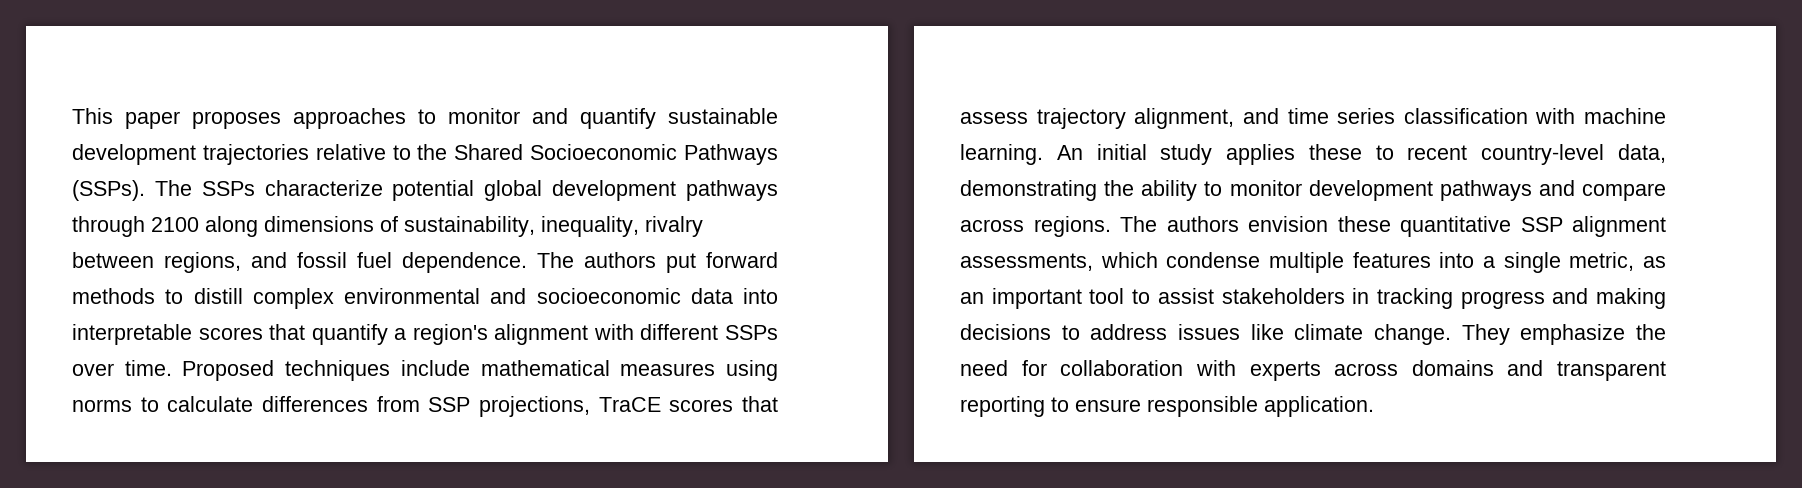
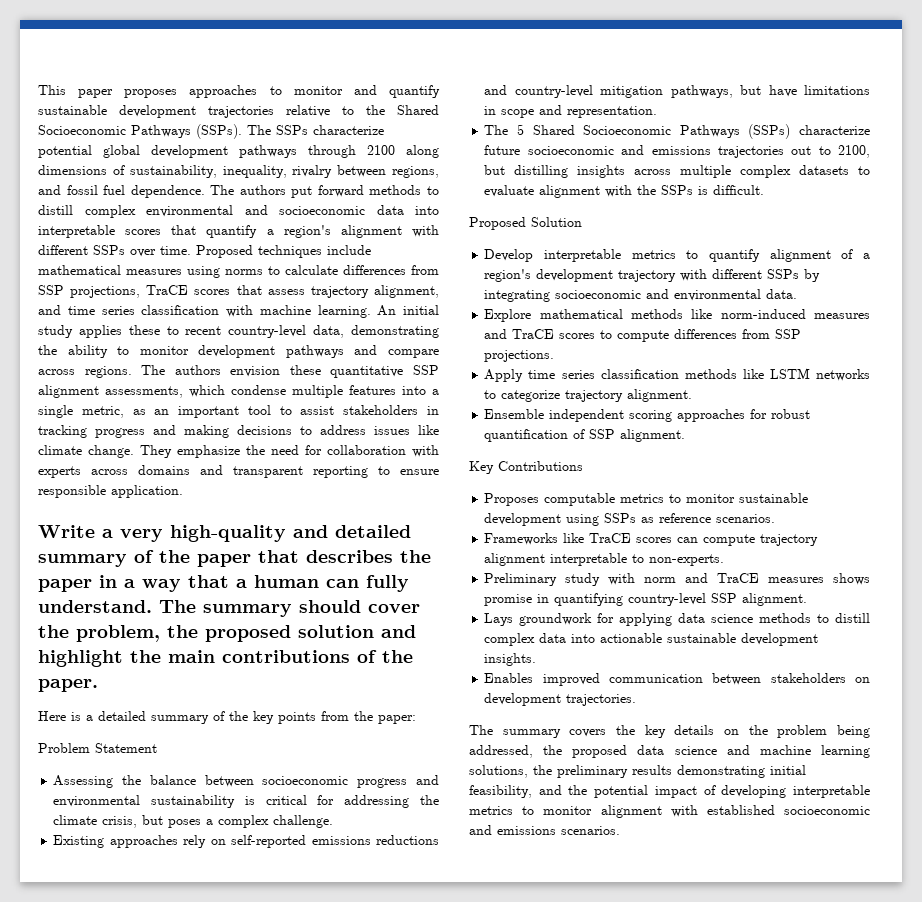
+ Write a very high-quality and detailed summary of the paper that describes the paper in a way that a human can fully understand. The summary should cover the problem, the proposed solution and highlight the main contributions of the paper.
+ Here is a detailed summary of the key points from the paper:
+ Problem Statement
+ Assessing the balance between socioeconomic progress and environmental sustainability is critical for addressing the climate crisis, but poses a complex challenge.
+ Existing approaches rely on self-reported emissions reductions and country-level mitigation pathways, but have limitations in scope and representation.
+ The 5 Shared Socioeconomic Pathways (SSPs) characterize future socioeconomic and emissions trajectories out to 2100, but distilling insights across multiple complex datasets to evaluate alignment with the SSPs is difficult.
+ Proposed Solution
+ Develop interpretable metrics to quantify alignment of a region's development trajectory with different SSPs by integrating socioeconomic and environmental data.
+ Explore mathematical methods like norm-induced measures and TraCE scores to compute differences from SSP projections.
+ Apply time series classification methods like LSTM networks to categorize trajectory alignment.
+ Ensemble independent scoring approaches for robust quantification of SSP alignment.
+ Key Contributions
+ Proposes computable metrics to monitor sustainable development using SSPs as reference scenarios.
+ Frameworks like TraCE scores can compute trajectory alignment interpretable to non-experts.
+ Preliminary study with norm and TraCE measures shows promise in quantifying country-level SSP alignment.
+ Lays groundwork for applying data science methods to distill complex data into actionable sustainable development insights.
+ Enables improved communication between stakeholders on development trajectories.
+ The summary covers the key details on the problem being addressed, the proposed data science and machine learning solutions, the preliminary results demonstrating initial feasibility, and the potential impact of developing interpretable metrics to monitor alignment with established socioeconomic and emissions scenarios.

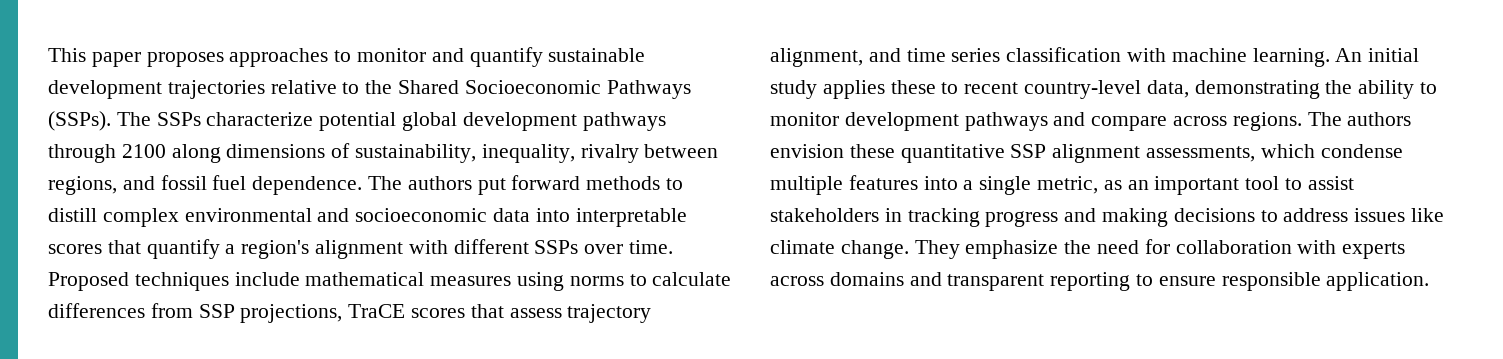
- Write a very high-quality and detailed summary of the paper that describes the paper in a way that a human can fully understand. The summary should cover the problem, the proposed solution and highlight the main contributions of the paper.
- Here is a detailed summary of the key points from the paper:
- Problem Statement
- Assessing the balance between socioeconomic progress and environmental sustainability is critical for addressing the climate crisis, but poses a complex challenge.
- Existing approaches rely on self-reported emissions reductions and country-level mitigation pathways, but have limitations in scope and representation.
- The 5 Shared Socioeconomic Pathways (SSPs) characterize future socioeconomic and emissions trajectories out to 2100, but distilling insights across multiple complex datasets to evaluate alignment with the SSPs is difficult.
- Proposed Solution
- Develop interpretable metrics to quantify alignment of a region's development trajectory with different SSPs by integrating socioeconomic and environmental data.
- Explore mathematical methods like norm-induced measures and TraCE scores to compute differences from SSP projections.
- Apply time series classification methods like LSTM networks to categorize trajectory alignment.
- Ensemble independent scoring approaches for robust quantification of SSP alignment.
- Key Contributions
- Proposes computable metrics to monitor sustainable development using SSPs as reference scenarios.
- Frameworks like TraCE scores can compute trajectory alignment interpretable to non-experts.
- Preliminary study with norm and TraCE measures shows promise in quantifying country-level SSP alignment.
- Lays groundwork for applying data science methods to distill complex data into actionable sustainable development insights.
- Enables improved communication between stakeholders on development trajectories.
- The summary covers the key details on the problem being addressed, the proposed data science and machine learning solutions, the preliminary results demonstrating initial feasibility, and the potential impact of developing interpretable metrics to monitor alignment with established socioeconomic and emissions scenarios.

